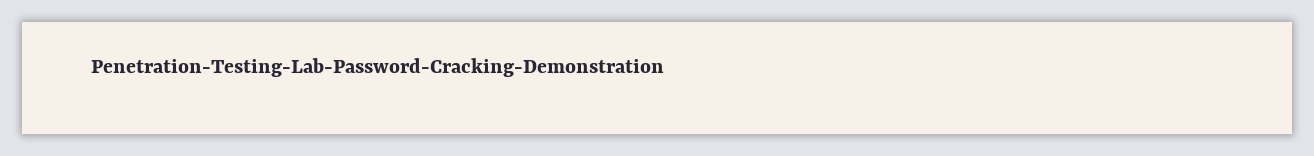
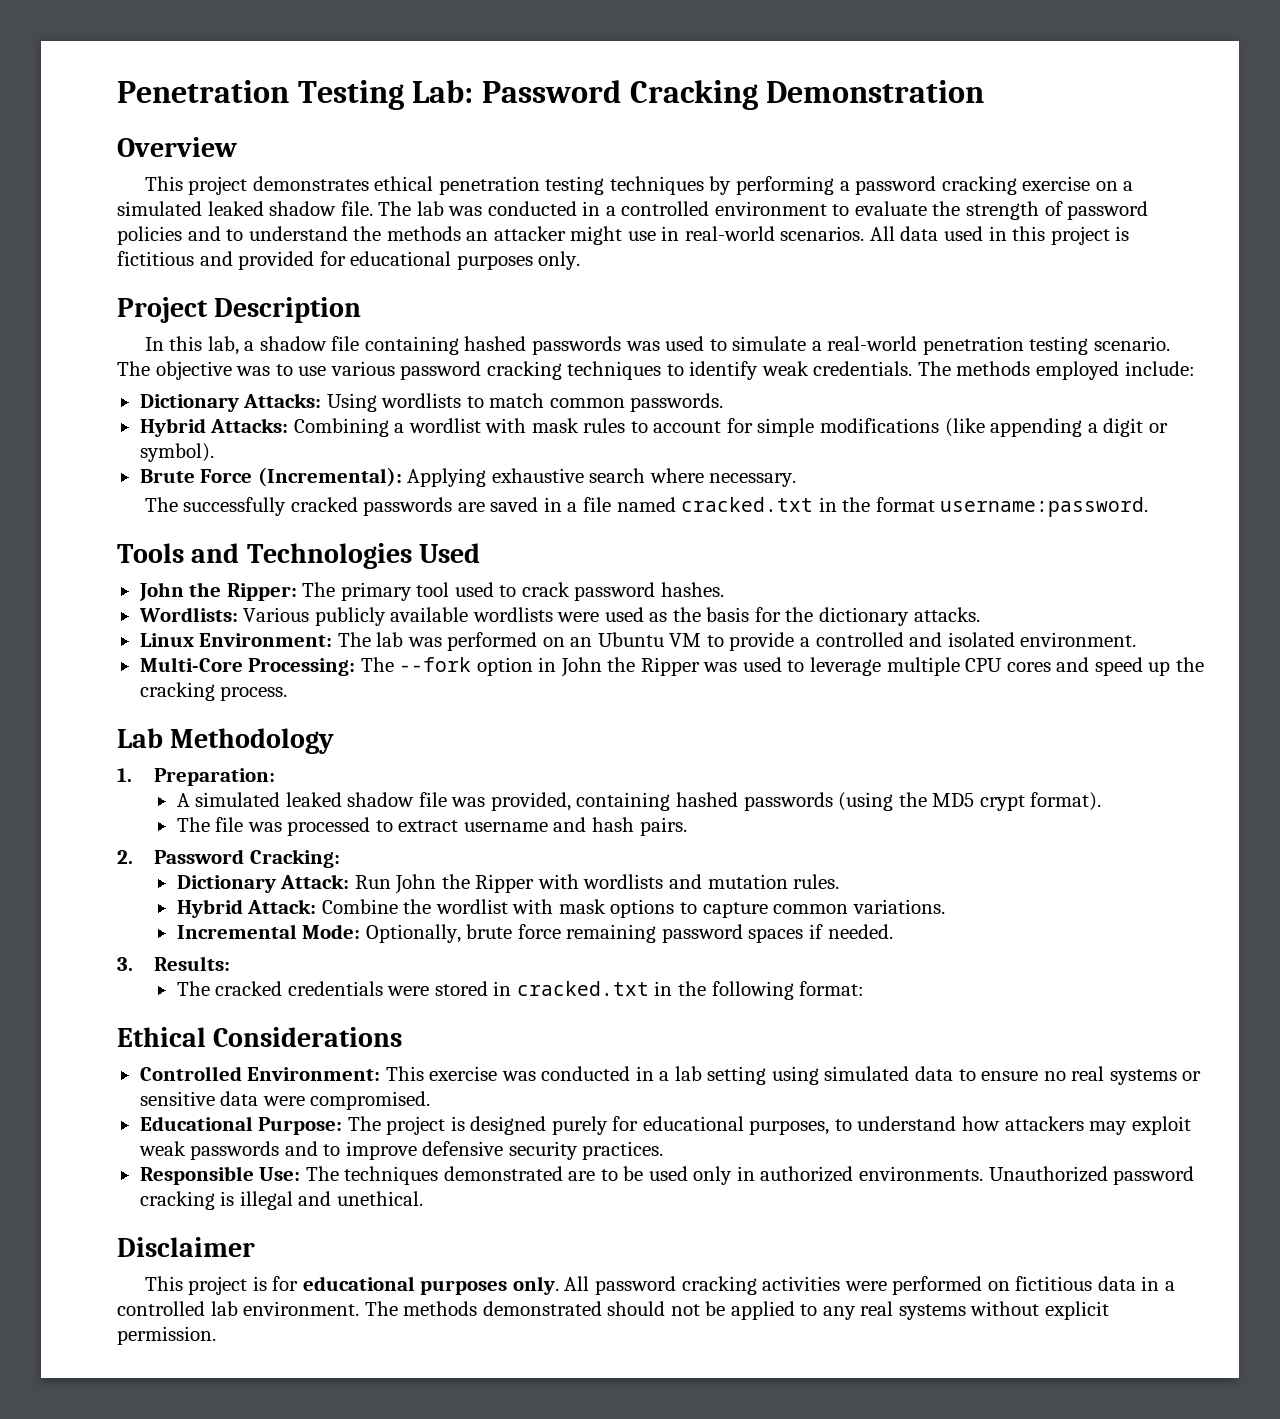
- Penetration-Testing-Lab-Password-Cracking-Demonstration
+ Penetration Testing Lab: Password Cracking Demonstration
+ Overview
+ This project demonstrates ethical penetration testing techniques by performing a password cracking exercise on a simulated leaked shadow file. The lab was conducted in a controlled environment to evaluate the strength of password policies and to understand the methods an attacker might use in real-world scenarios. All data used in this project is fictitious and provided for educational purposes only.
+ Project Description
+ In this lab, a shadow file containing hashed passwords was used to simulate a real-world penetration testing scenario. The objective was to use various password cracking techniques to identify weak credentials. The methods employed include:
+ Dictionary Attacks: Using wordlists to match common passwords.
+ Hybrid Attacks: Combining a wordlist with mask rules to account for simple modifications (like appending a digit or symbol).
+ Brute Force (Incremental): Applying exhaustive search where necessary.
+ The successfully cracked passwords are saved in a file named cracked.txt in the format username:password.
+ Tools and Technologies Used
+ John the Ripper: The primary tool used to crack password hashes.
+ Wordlists: Various publicly available wordlists were used as the basis for the dictionary attacks.
+ Linux Environment: The lab was performed on an Ubuntu VM to provide a controlled and isolated environment.
+ Multi-Core Processing: The --fork option in John the Ripper was used to leverage multiple CPU cores and speed up the cracking process.
+ Lab Methodology
+ 1. Preparation:
+ A simulated leaked shadow file was provided, containing hashed passwords (using the MD5 crypt format).
+ The file was processed to extract username and hash pairs.
+ 2. Password Cracking:
+ Dictionary Attack: Run John the Ripper with wordlists and mutation rules.
+ Hybrid Attack: Combine the wordlist with mask options to capture common variations.
+ Incremental Mode: Optionally, brute force remaining password spaces if needed.
+ 3. Results:
+ The cracked credentials were stored in cracked.txt in the following format:
+ Ethical Considerations
+ Controlled Environment: This exercise was conducted in a lab setting using simulated data to ensure no real systems or sensitive data were compromised.
+ Educational Purpose: The project is designed purely for educational purposes, to understand how attackers may exploit weak passwords and to improve defensive security practices.
+ Responsible Use: The techniques demonstrated are to be used only in authorized environments. Unauthorized password cracking is illegal and unethical.
+ Disclaimer
+ This project is for educational purposes only. All password cracking activities were performed on fictitious data in a controlled lab environment. The methods demonstrated should not be applied to any real systems without explicit permission.

